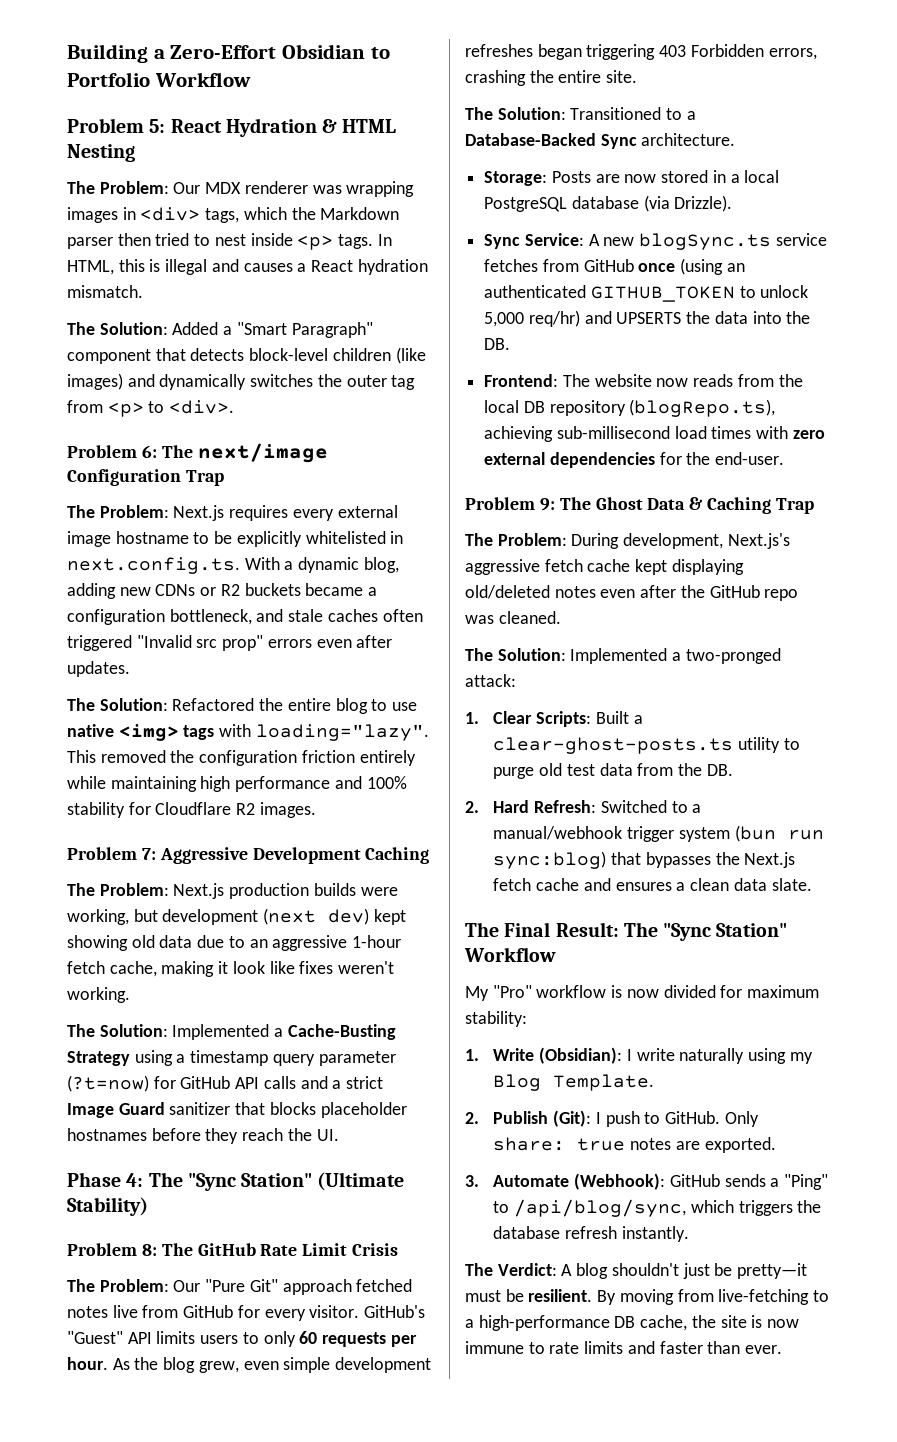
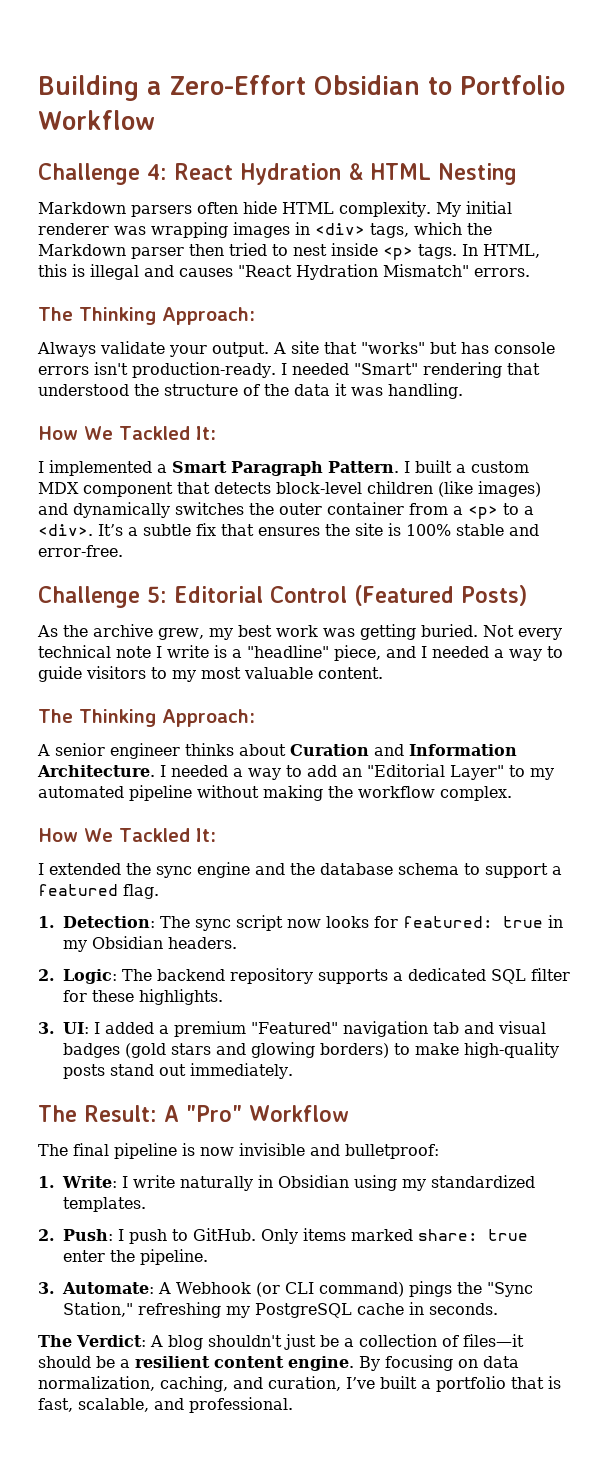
- Problem 5: React Hydration & HTML Nesting
+ Challenge 4: React Hydration & HTML Nesting
- The Problem: Our MDX renderer was wrapping images in <div> tags, which the Markdown parser then tried to nest inside <p> tags.
+ Markdown parsers often hide HTML complexity. My initial renderer was wrapping images in <div> tags, which the Markdown parser then tried to nest inside <p> tags.
- In HTML, this is illegal and causes a React hydration mismatch.
- The Solution: Added a "Smart Paragraph" component that detects block-level children (like images) and dynamically switches the outer tag from <p> to <div>.
- Problem 6: The next/image Configuration Trap
- The Problem: Next.js requires every external image hostname to be explicitly whitelisted in next.config.ts. With a dynamic blog, adding new CDNs or R2 buckets became a configuration bottleneck, and stale caches often triggered "Invalid src prop" errors even after updates.
- The Solution: Refactored the entire blog to use native <img> tags with loading="lazy". This removed the configuration friction entirely while maintaining high performance and 100% stability for Cloudflare R2 images.
- Problem 7: Aggressive Development Caching
- The Problem: Next.js production builds were working, but development (next dev) kept showing old data due to an aggressive 1-hour fetch cache, making it look like fixes weren't working.
- The Solution: Implemented a Cache-Busting Strategy using a timestamp query parameter (?t=now) for GitHub API calls and a strict Image Guard sanitizer that blocks placeholder hostnames before they reach the UI.
- Phase 4: The "Sync Station" (Ultimate Stability)
- Problem 8: The GitHub Rate Limit Crisis
- The Problem: Our "Pure Git" approach fetched notes live from GitHub for every visitor. GitHub's "Guest" API limits users to only 60 requests per hour. As the blog grew, even simple development refreshes began triggering 403 Forbidden errors, crashing the entire site.
- The Solution: Transitioned to a Database-Backed Sync architecture.
- Storage: Posts are now stored in a local PostgreSQL database (via Drizzle).
- Sync Service: A new blogSync.ts service fetches from GitHub once (using an authenticated GITHUB_TOKEN to unlock 5,000 req/hr) and UPSERTS the data into the DB.
- Frontend: The website now reads from the local DB repository (blogRepo.ts), achieving sub-millisecond load times with zero external dependencies for the end-user.
- Problem 9: The Ghost Data & Caching Trap
- The Problem: During development, Next.js's aggressive fetch cache kept displaying old/deleted notes even after the GitHub repo was cleaned.
- The Solution: Implemented a two-pronged attack:
- 1. Clear Scripts: Built a clear-ghost-posts.ts utility to purge old test data from the DB.
- 2. Hard Refresh: Switched to a manual/webhook trigger system (bun run sync:blog) that bypasses the Next.js fetch cache and ensures a clean data slate.
- The Final Result: The "Sync Station" Workflow
- My "Pro" workflow is now divided for maximum stability:
- 1. Write (Obsidian): I write naturally using my Blog Template.
- 2. Publish (Git): I push to GitHub.
+ In HTML, this is illegal and causes "React Hydration Mismatch" errors.
+ The Thinking Approach:
+ Always validate your output. A site that "works" but has console errors isn't production-ready. I needed "Smart" rendering that understood the structure of the data it was handling.
+ How We Tackled It:
+ I implemented a Smart Paragraph Pattern. I built a custom MDX component that detects block-level children (like images) and dynamically switches the outer container from a <p> to a <div>. It’s a subtle fix that ensures the site is 100% stable and error-free.
+ Challenge 5: Editorial Control (Featured Posts)
+ As the archive grew, my best work was getting buried. Not every technical note I write is a "headline" piece, and I needed a way to guide visitors to my most valuable content.
+ The Thinking Approach:
+ A senior engineer thinks about Curation and Information Architecture. I needed a way to add an "Editorial Layer" to my automated pipeline without making the workflow complex.
+ How We Tackled It:
+ I extended the sync engine and the database schema to support a featured flag.
+ 1. Detection: The sync script now looks for featured: true in my Obsidian headers.
+ 2. Logic: The backend repository supports a dedicated SQL filter for these highlights.
+ 3. UI: I added a premium "Featured" navigation tab and visual badges (gold stars and glowing borders) to make high-quality posts stand out immediately.
+ The Result: A "Pro" Workflow
+ The final pipeline is now invisible and bulletproof:
+ 1. Write: I write naturally in Obsidian using my standardized templates.
+ 2. Push: I push to GitHub.
- Only share: true notes are exported.
- 3. Automate (Webhook): GitHub sends a "Ping" to /api/blog/sync, which triggers the database refresh instantly.
+ Only items marked share: true enter the pipeline.
+ 3. Automate: A Webhook (or CLI command) pings the "Sync Station," refreshing my PostgreSQL cache in seconds.
- The Verdict: A blog shouldn't just be pretty—it must be resilient. By moving from live-fetching to a high-performance DB cache, the site is now immune to rate limits and faster than ever.
+ The Verdict: A blog shouldn't just be a collection of files—it should be a resilient content engine. By focusing on data normalization, caching, and curation, I’ve built a portfolio that is fast, scalable, and professional.

